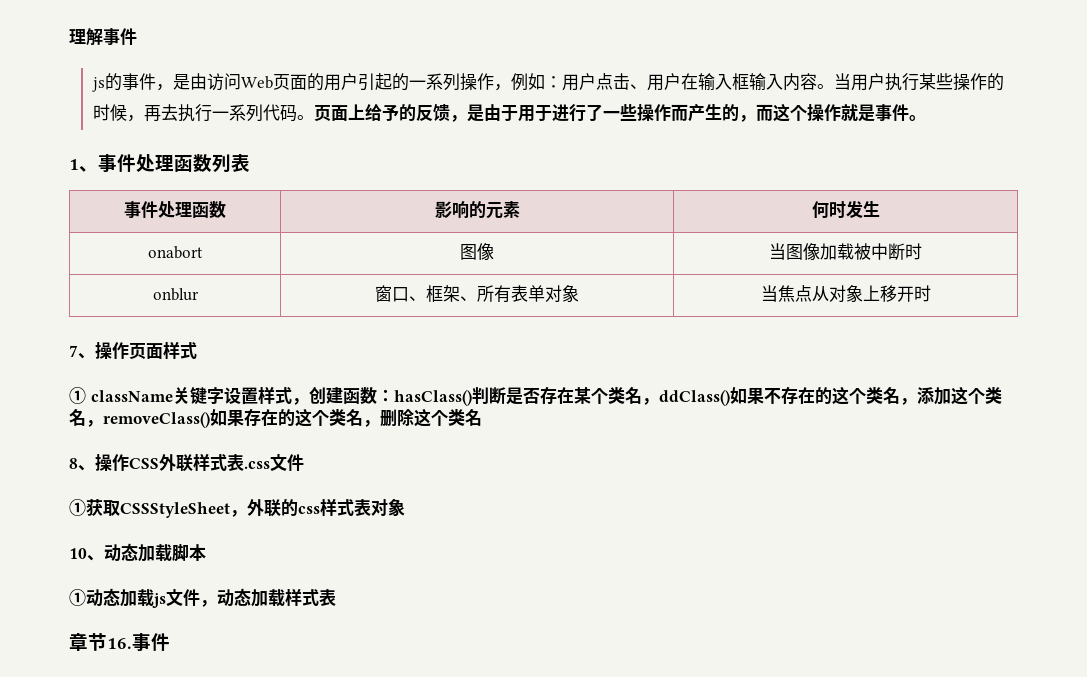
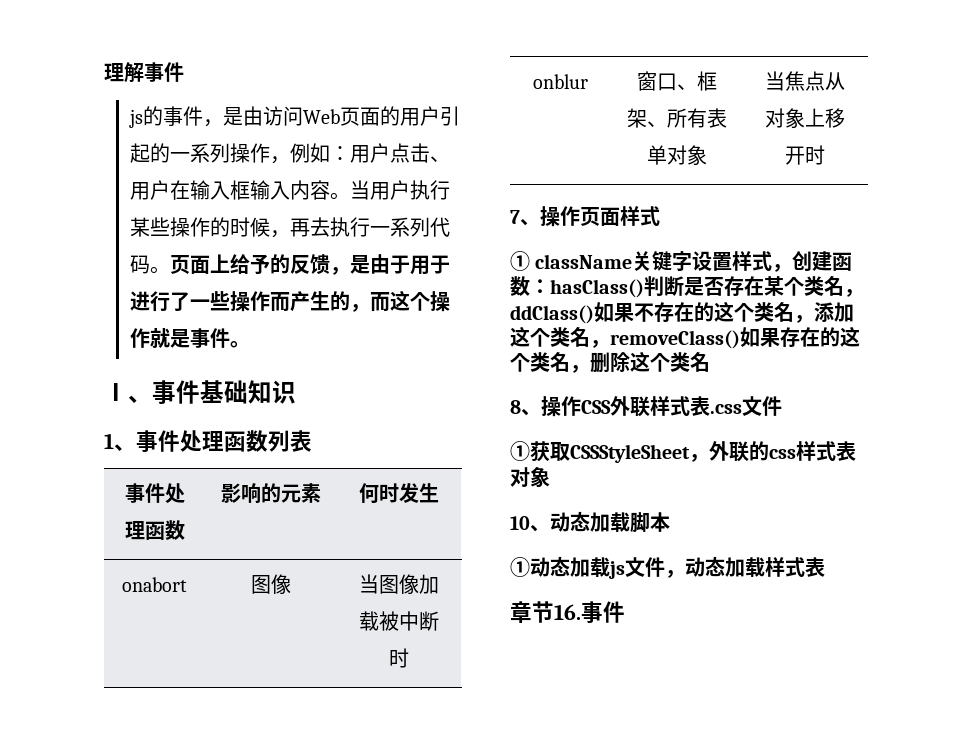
+ Ⅰ、事件基础知识

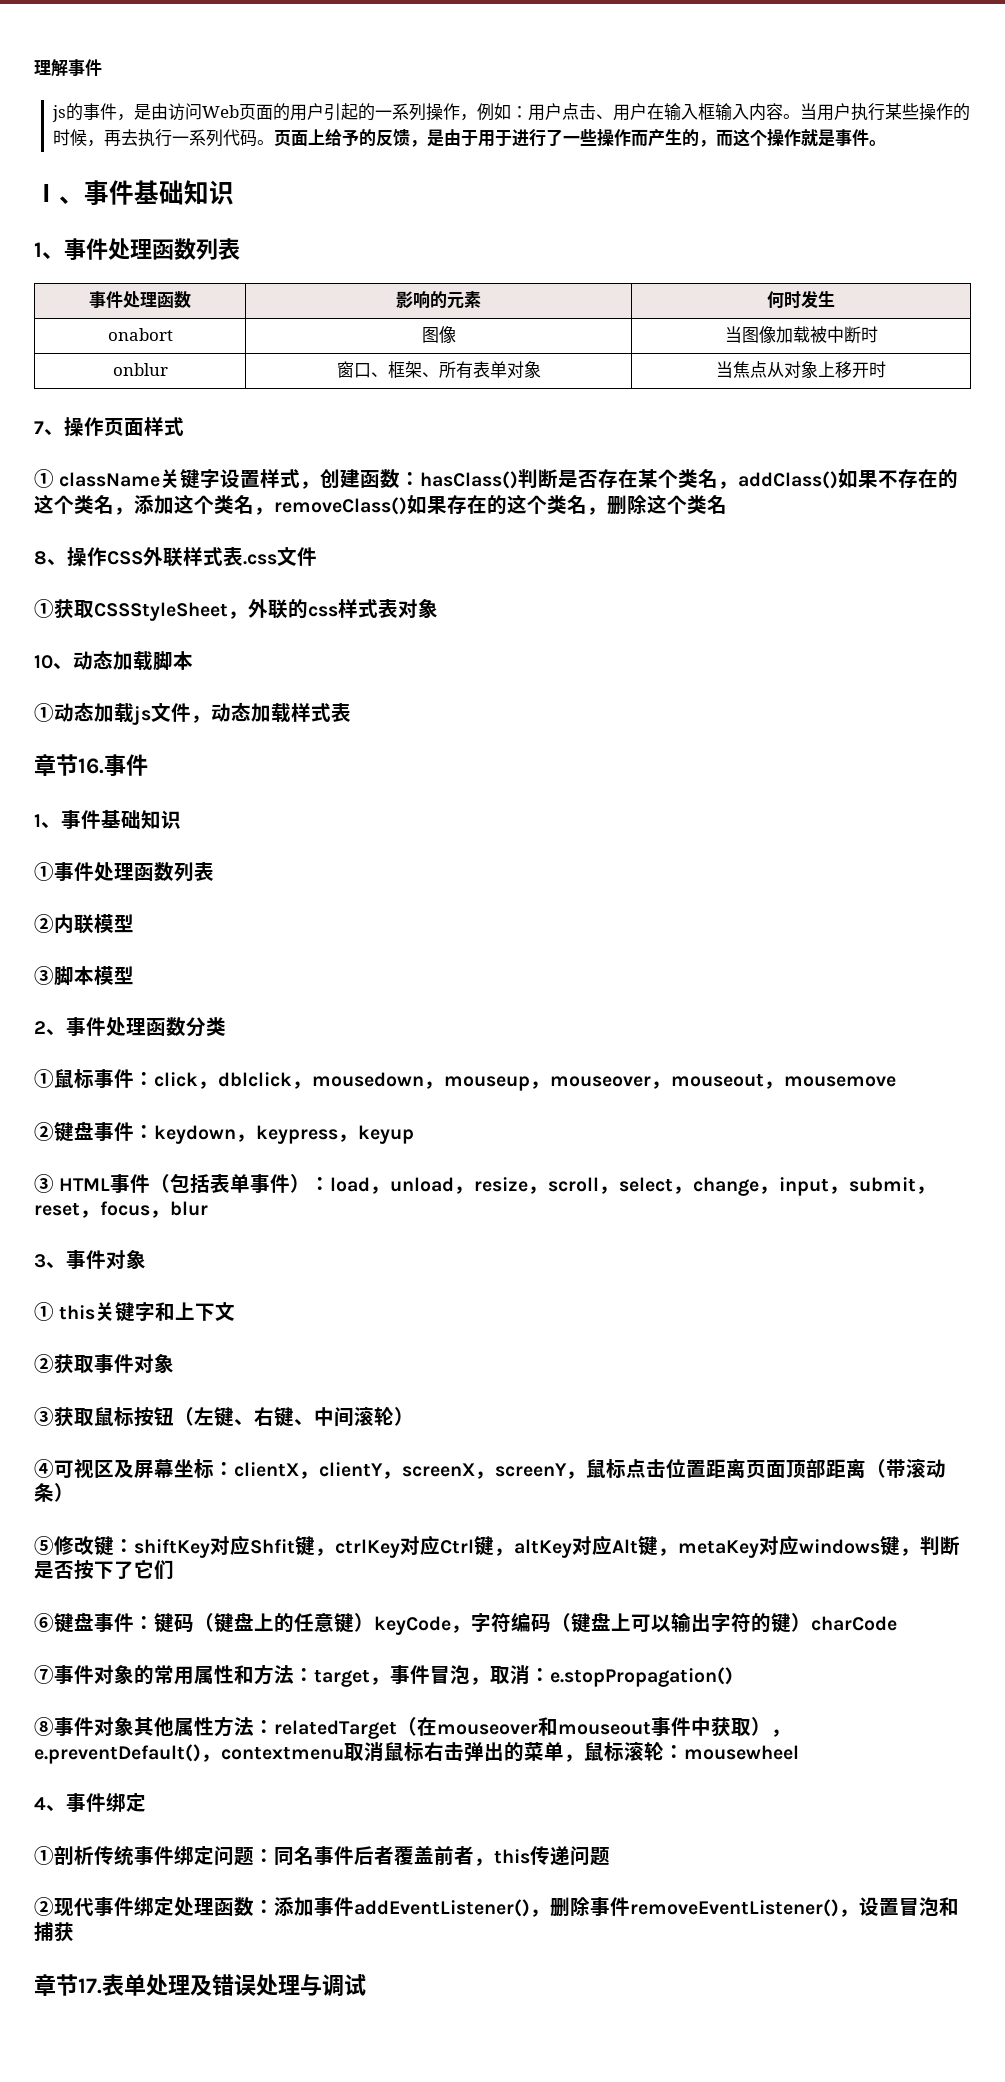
- ① className关键字设置样式，创建函数：hasClass()判断是否存在某个类名，ddClass()如果不存在的这个类名，添加这个类名，removeClass()如果存在的这个类名，删除这个类名
+ ① className关键字设置样式，创建函数：hasClass()判断是否存在某个类名，addClass()如果不存在的这个类名，添加这个类名，removeClass()如果存在的这个类名，删除这个类名
  章节16.事件
+ 1、事件基础知识
+ ①事件处理函数列表
+ ②内联模型
+ ③脚本模型
+ 2、事件处理函数分类
+ ①鼠标事件：click，dblclick，mousedown，mouseup，mouseover，mouseout，mousemove
+ ②键盘事件：keydown，keypress，keyup
+ ③ HTML事件（包括表单事件）：load，unload，resize，scroll，select，change，input，submit，reset，focus，blur
+ 3、事件对象
+ ① this关键字和上下文
+ ②获取事件对象
+ ③获取鼠标按钮（左键、右键、中间滚轮）
+ ④可视区及屏幕坐标：clientX，clientY，screenX，screenY，鼠标点击位置距离页面顶部距离（带滚动条）
+ ⑤修改键：shiftKey对应Shfit键，ctrlKey对应Ctrl键，altKey对应Alt键，metaKey对应windows键，判断是否按下了它们
+ ⑥键盘事件：键码（键盘上的任意键）keyCode，字符编码（键盘上可以输出字符的键）charCode
+ ⑦事件对象的常用属性和方法：target，事件冒泡，取消：e.stopPropagation()
+ ⑧事件对象其他属性方法：relatedTarget（在mouseover和mouseout事件中获取），e.preventDefault()，contextmenu取消鼠标右击弹出的菜单，鼠标滚轮：mousewheel
+ 4、事件绑定
+ ①剖析传统事件绑定问题：同名事件后者覆盖前者，this传递问题
+ ②现代事件绑定处理函数：添加事件addEventListener()，删除事件removeEventListener()，设置冒泡和捕获
+ 章节17.表单处理及错误处理与调试

